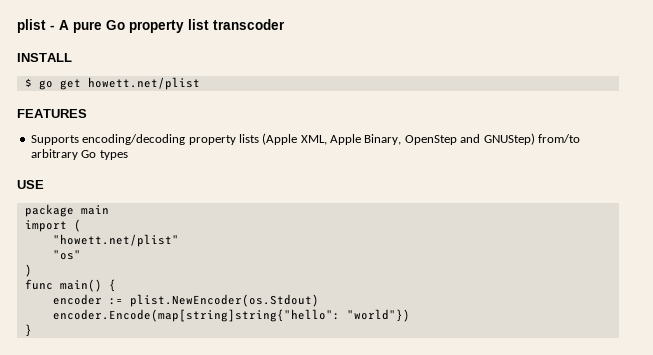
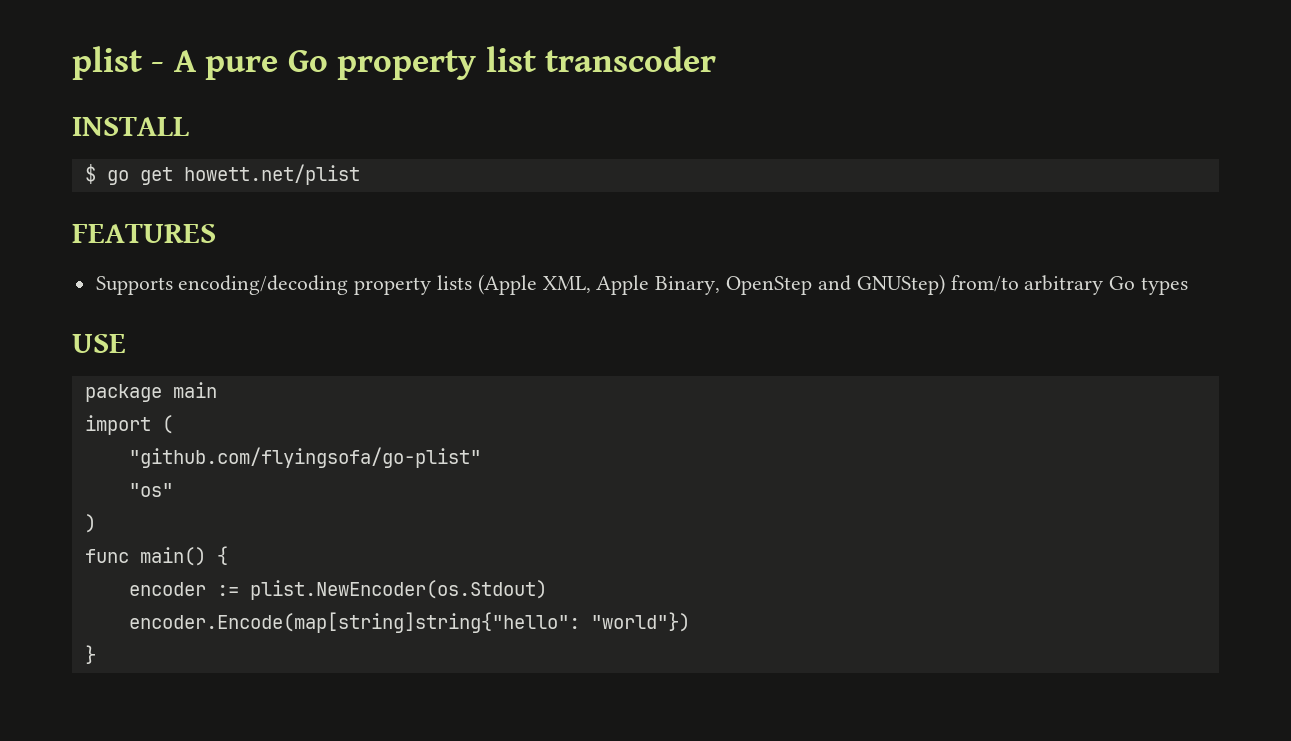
- "howett.net/plist"
+ "github.com/flyingsofa/go-plist"

